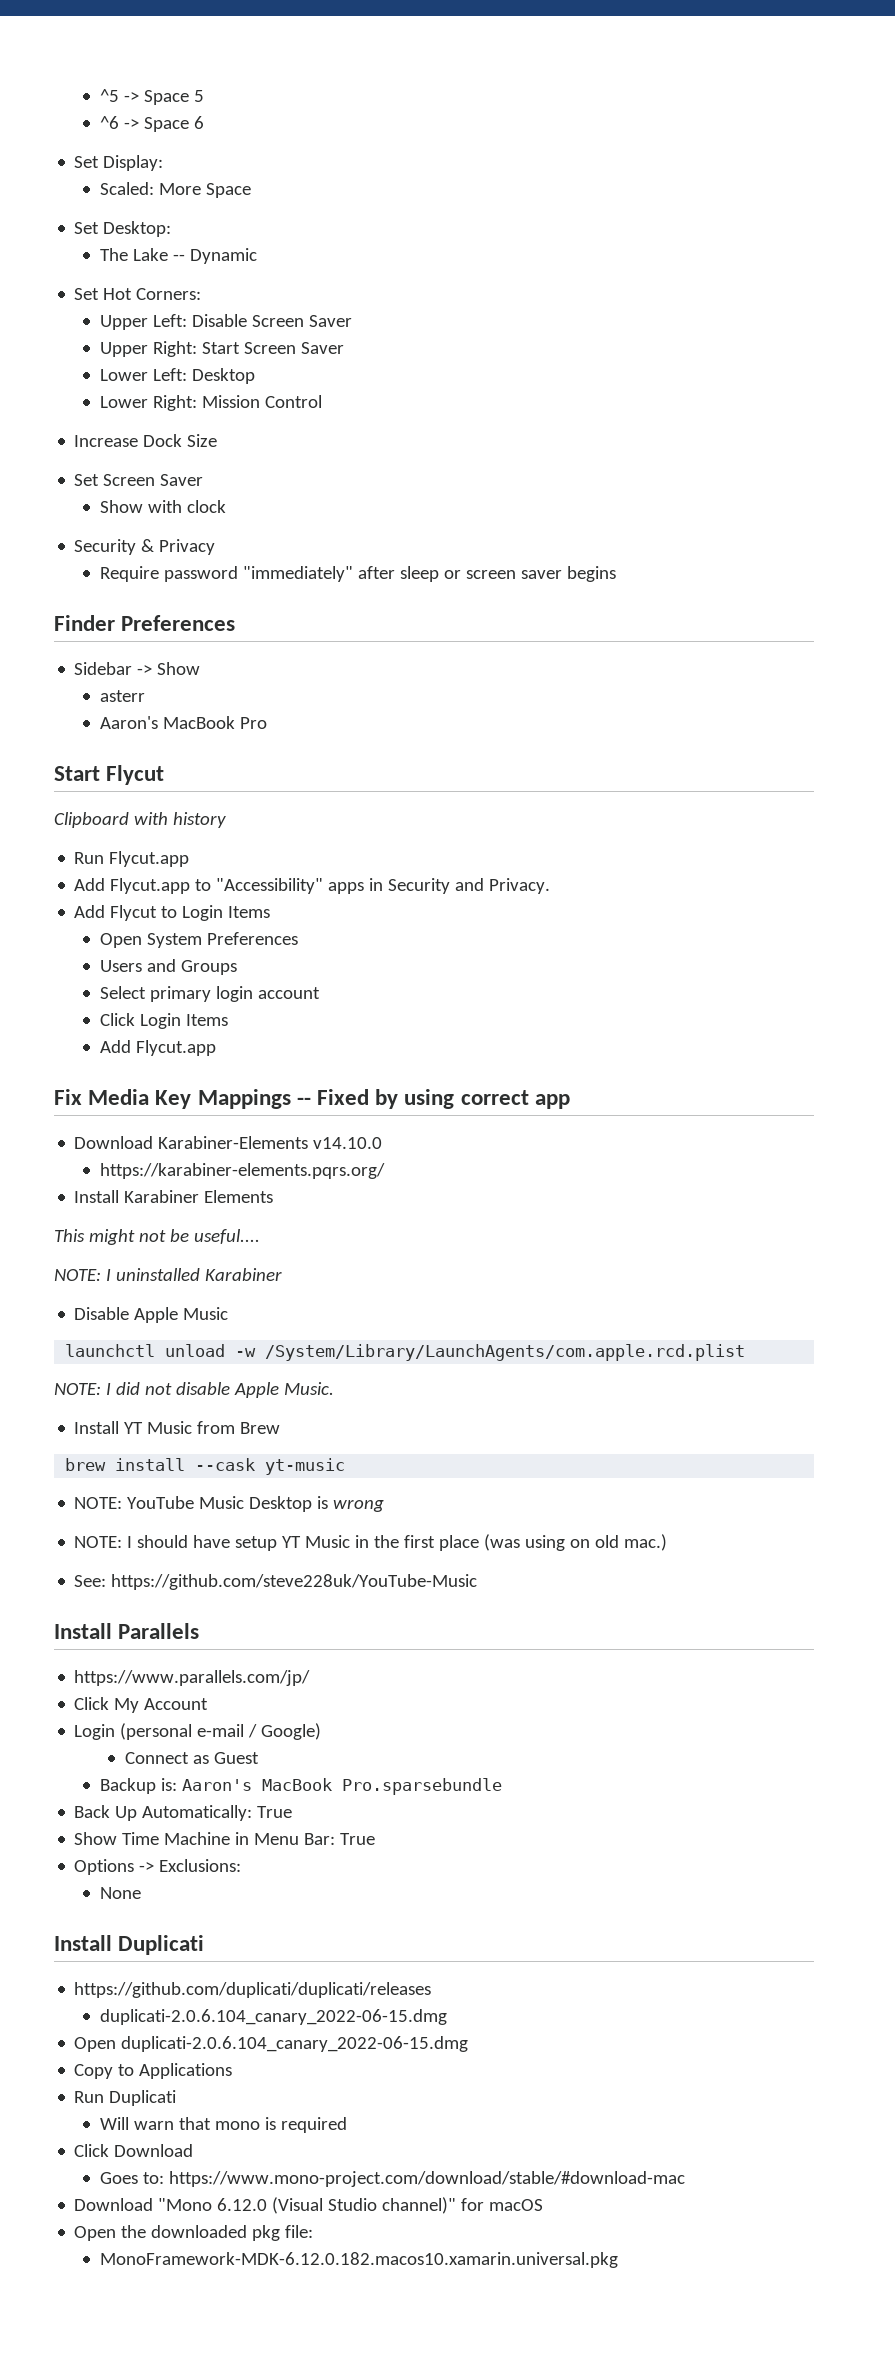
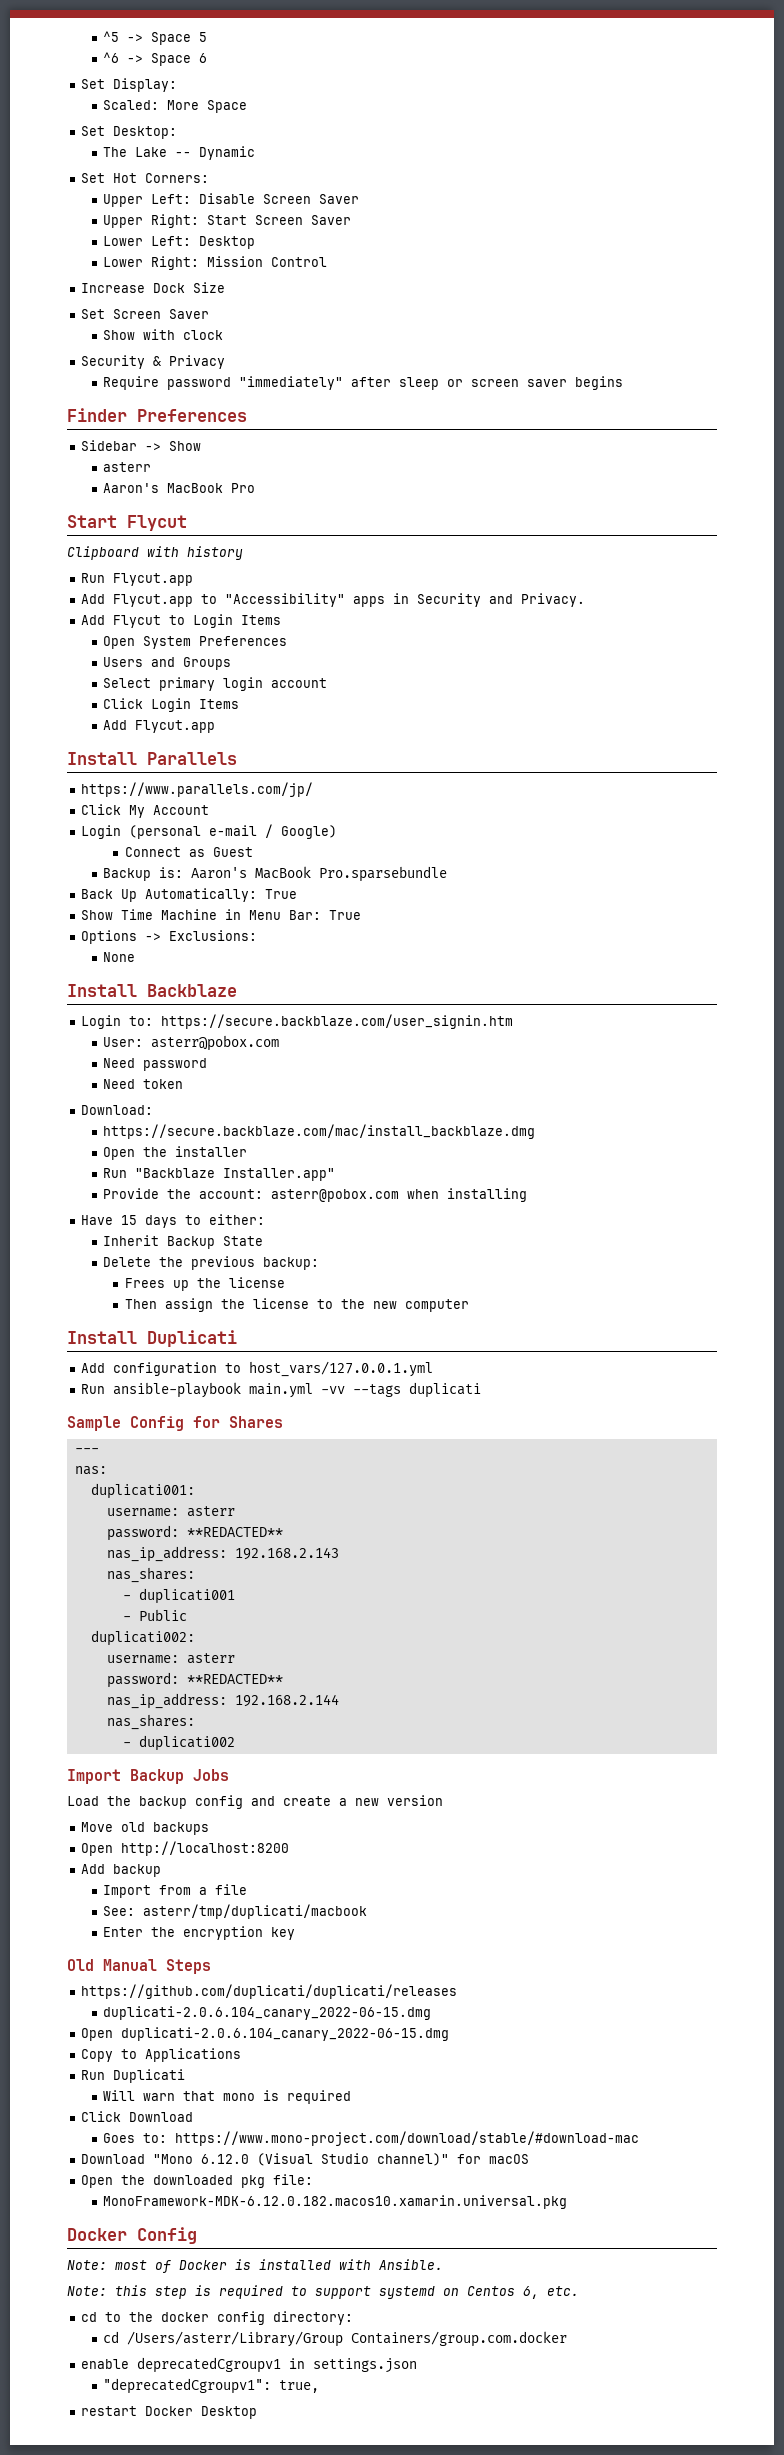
- Fix Media Key Mappings -- Fixed by using correct app
- Download Karabiner-Elements v14.10.0
- https://karabiner-elements.pqrs.org/
- Install Karabiner Elements
- This might not be useful....
- NOTE: I uninstalled Karabiner
- Disable Apple Music
- launchctl unload -w /System/Library/LaunchAgents/com.apple.rcd.plist
- NOTE: I did not disable Apple Music.
- Install YT Music from Brew
- brew install --cask yt-music
- NOTE: YouTube Music Desktop is wrong
- NOTE: I should have setup YT Music in the first place (was using on old mac.)
- See: https://github.com/steve228uk/YouTube-Music
+ Install Backblaze
+ Login to: https://secure.backblaze.com/user_signin.htm
+ User: asterr@pobox.com
+ Need password
+ Need token
+ Download:
+ https://secure.backblaze.com/mac/install_backblaze.dmg
+ Open the installer
+ Run "Backblaze Installer.app"
+ Provide the account: asterr@pobox.com when installing
+ Have 15 days to either:
+ Inherit Backup State
+ Delete the previous backup:
+ Frees up the license
+ Then assign the license to the new computer
  Install Duplicati
+ Add configuration to host_vars/127.0.0.1.yml
+ Run ansible-playbook main.yml -vv --tags duplicati
+ Sample Config for Shares
+ ---
+ nas:
+ duplicati001:
+ username: asterr
+ password: **REDACTED**
+ nas_ip_address: 192.168.2.143
+ nas_shares:
+ - duplicati001
+ - Public
+ duplicati002:
+ username: asterr
+ password: **REDACTED**
+ nas_ip_address: 192.168.2.144
+ nas_shares:
+ - duplicati002
+ Import Backup Jobs
+ Load the backup config and create a new version
+ Move old backups
+ Open http://localhost:8200
+ Add backup
+ Import from a file
+ See: asterr/tmp/duplicati/macbook
+ Enter the encryption key
+ Old Manual Steps
+ Docker Config
+ Note: most of Docker is installed with Ansible.
+ Note: this step is required to support systemd on Centos 6, etc.
+ cd to the docker config directory:
+ cd /Users/asterr/Library/Group Containers/group.com.docker
+ enable deprecatedCgroupv1 in settings.json
+ "deprecatedCgroupv1": true,
+ restart Docker Desktop

